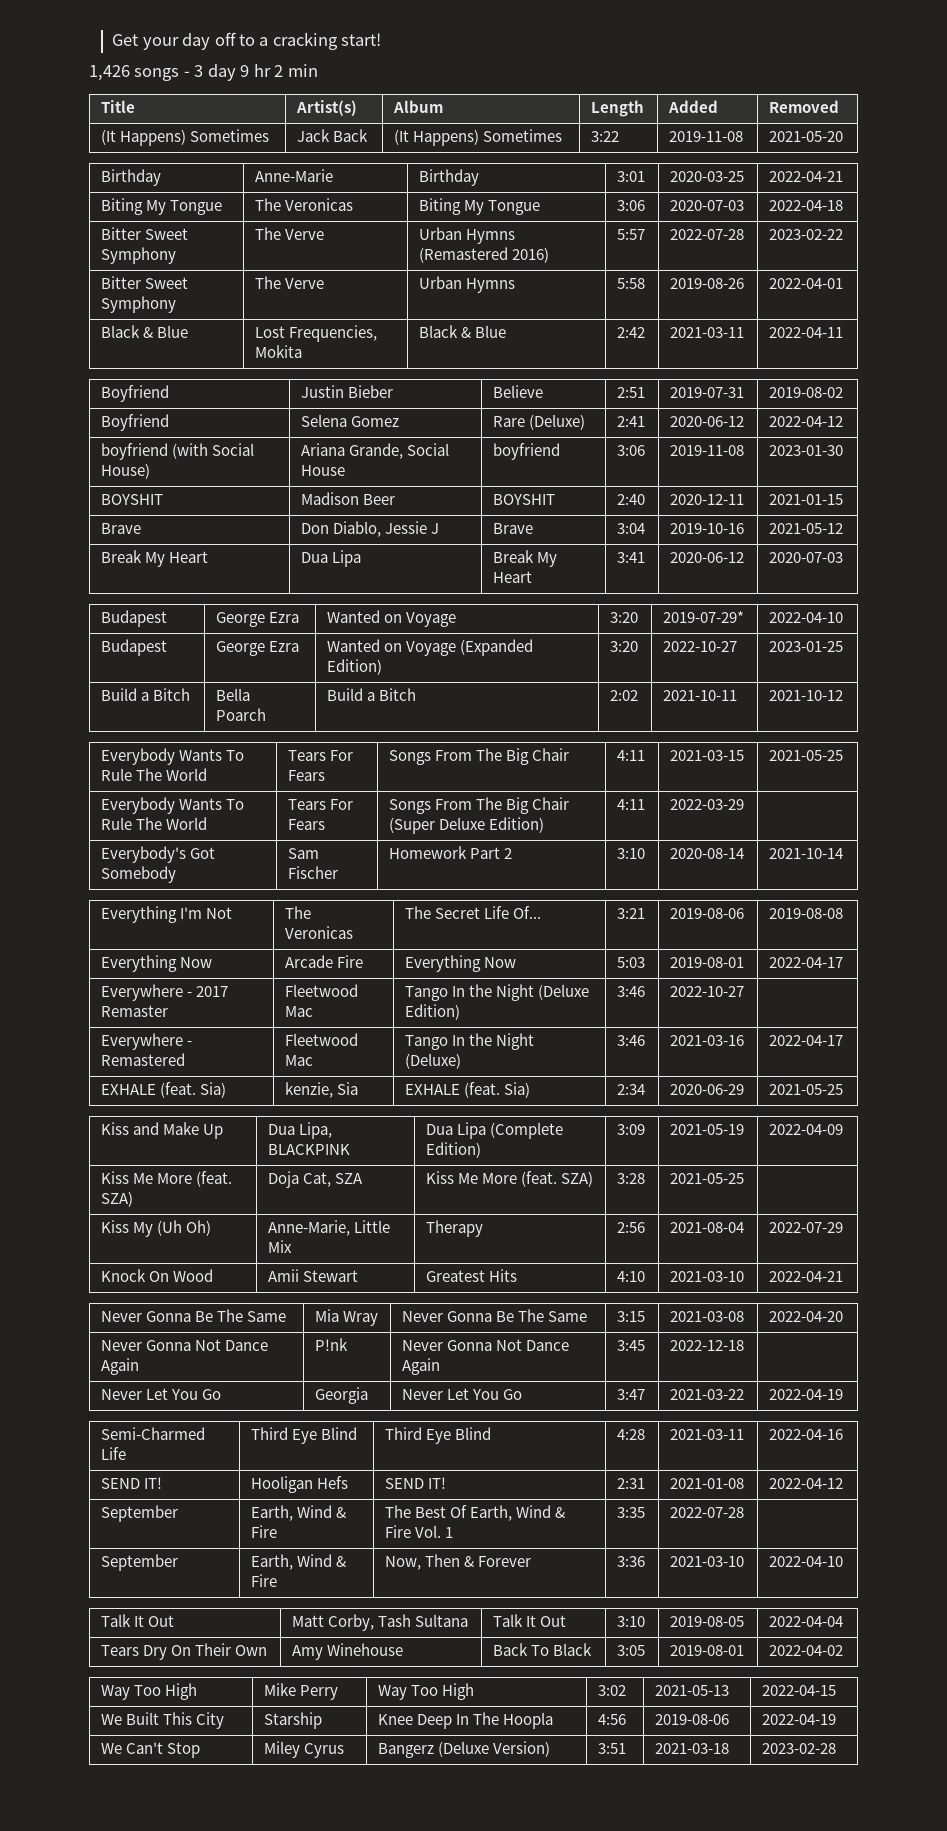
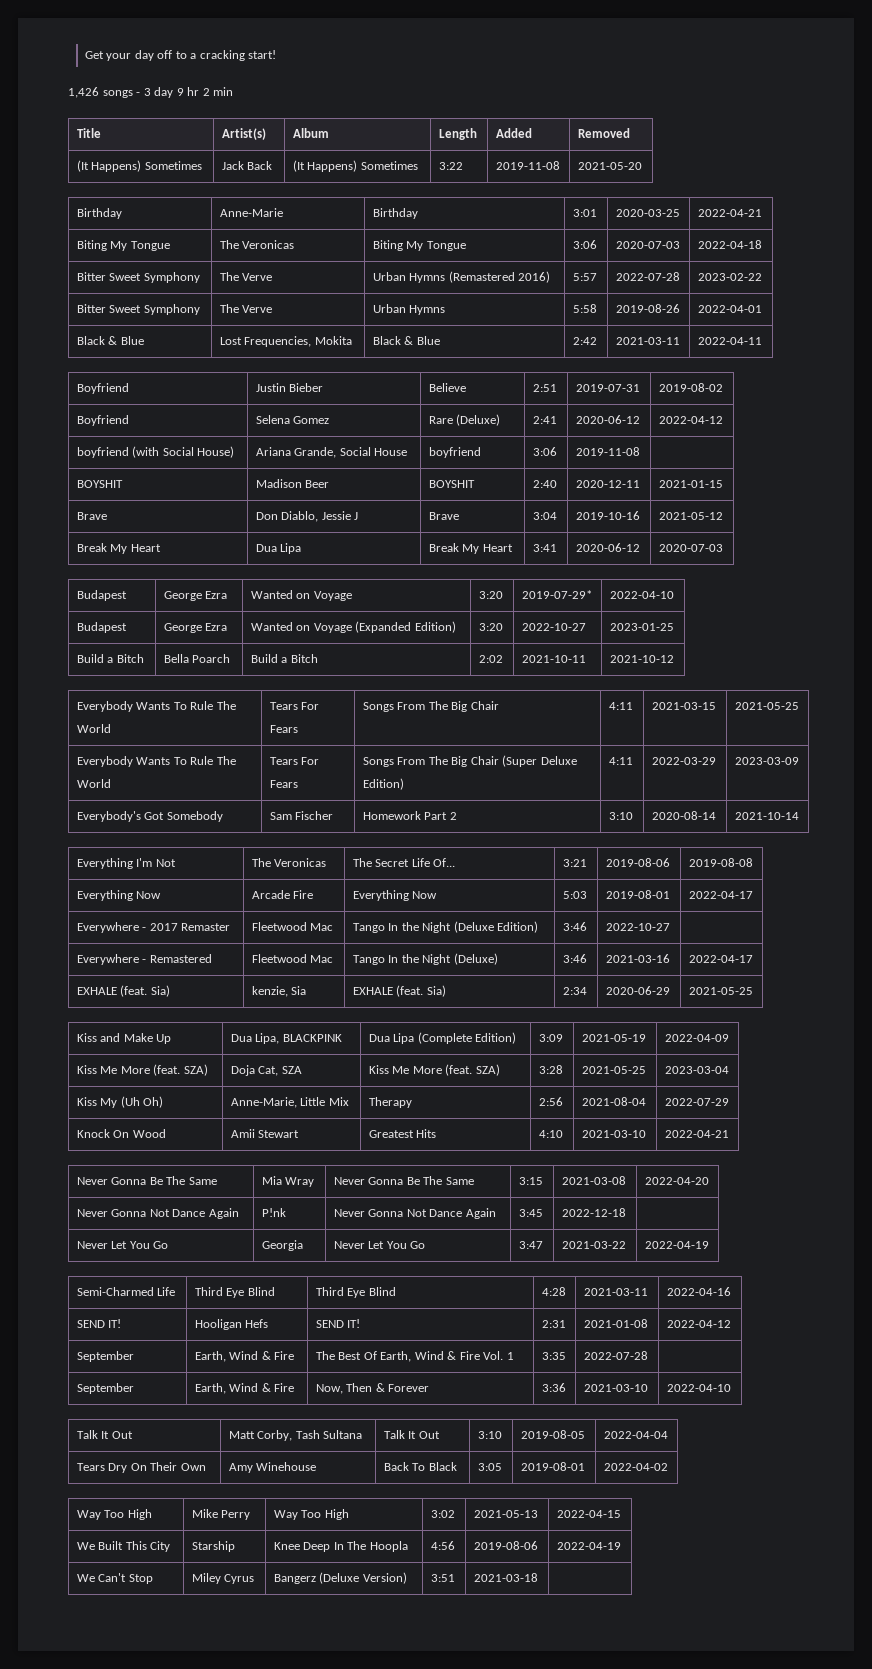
- boyfriend (with Social House) | Ariana Grande, Social House | boyfriend | 3:06 | 2019-11-08 | 2023-01-30
+ boyfriend (with Social House) | Ariana Grande, Social House | boyfriend | 3:06 | 2019-11-08 |
- Everybody Wants To Rule The World | Tears For Fears | Songs From The Big Chair (Super Deluxe Edition) | 4:11 | 2022-03-29 |
+ Everybody Wants To Rule The World | Tears For Fears | Songs From The Big Chair (Super Deluxe Edition) | 4:11 | 2022-03-29 | 2023-03-09
- Kiss Me More (feat. SZA) | Doja Cat, SZA | Kiss Me More (feat. SZA) | 3:28 | 2021-05-25 |
+ Kiss Me More (feat. SZA) | Doja Cat, SZA | Kiss Me More (feat. SZA) | 3:28 | 2021-05-25 | 2023-03-04
- We Can't Stop | Miley Cyrus | Bangerz (Deluxe Version) | 3:51 | 2021-03-18 | 2023-02-28
+ We Can't Stop | Miley Cyrus | Bangerz (Deluxe Version) | 3:51 | 2021-03-18 |

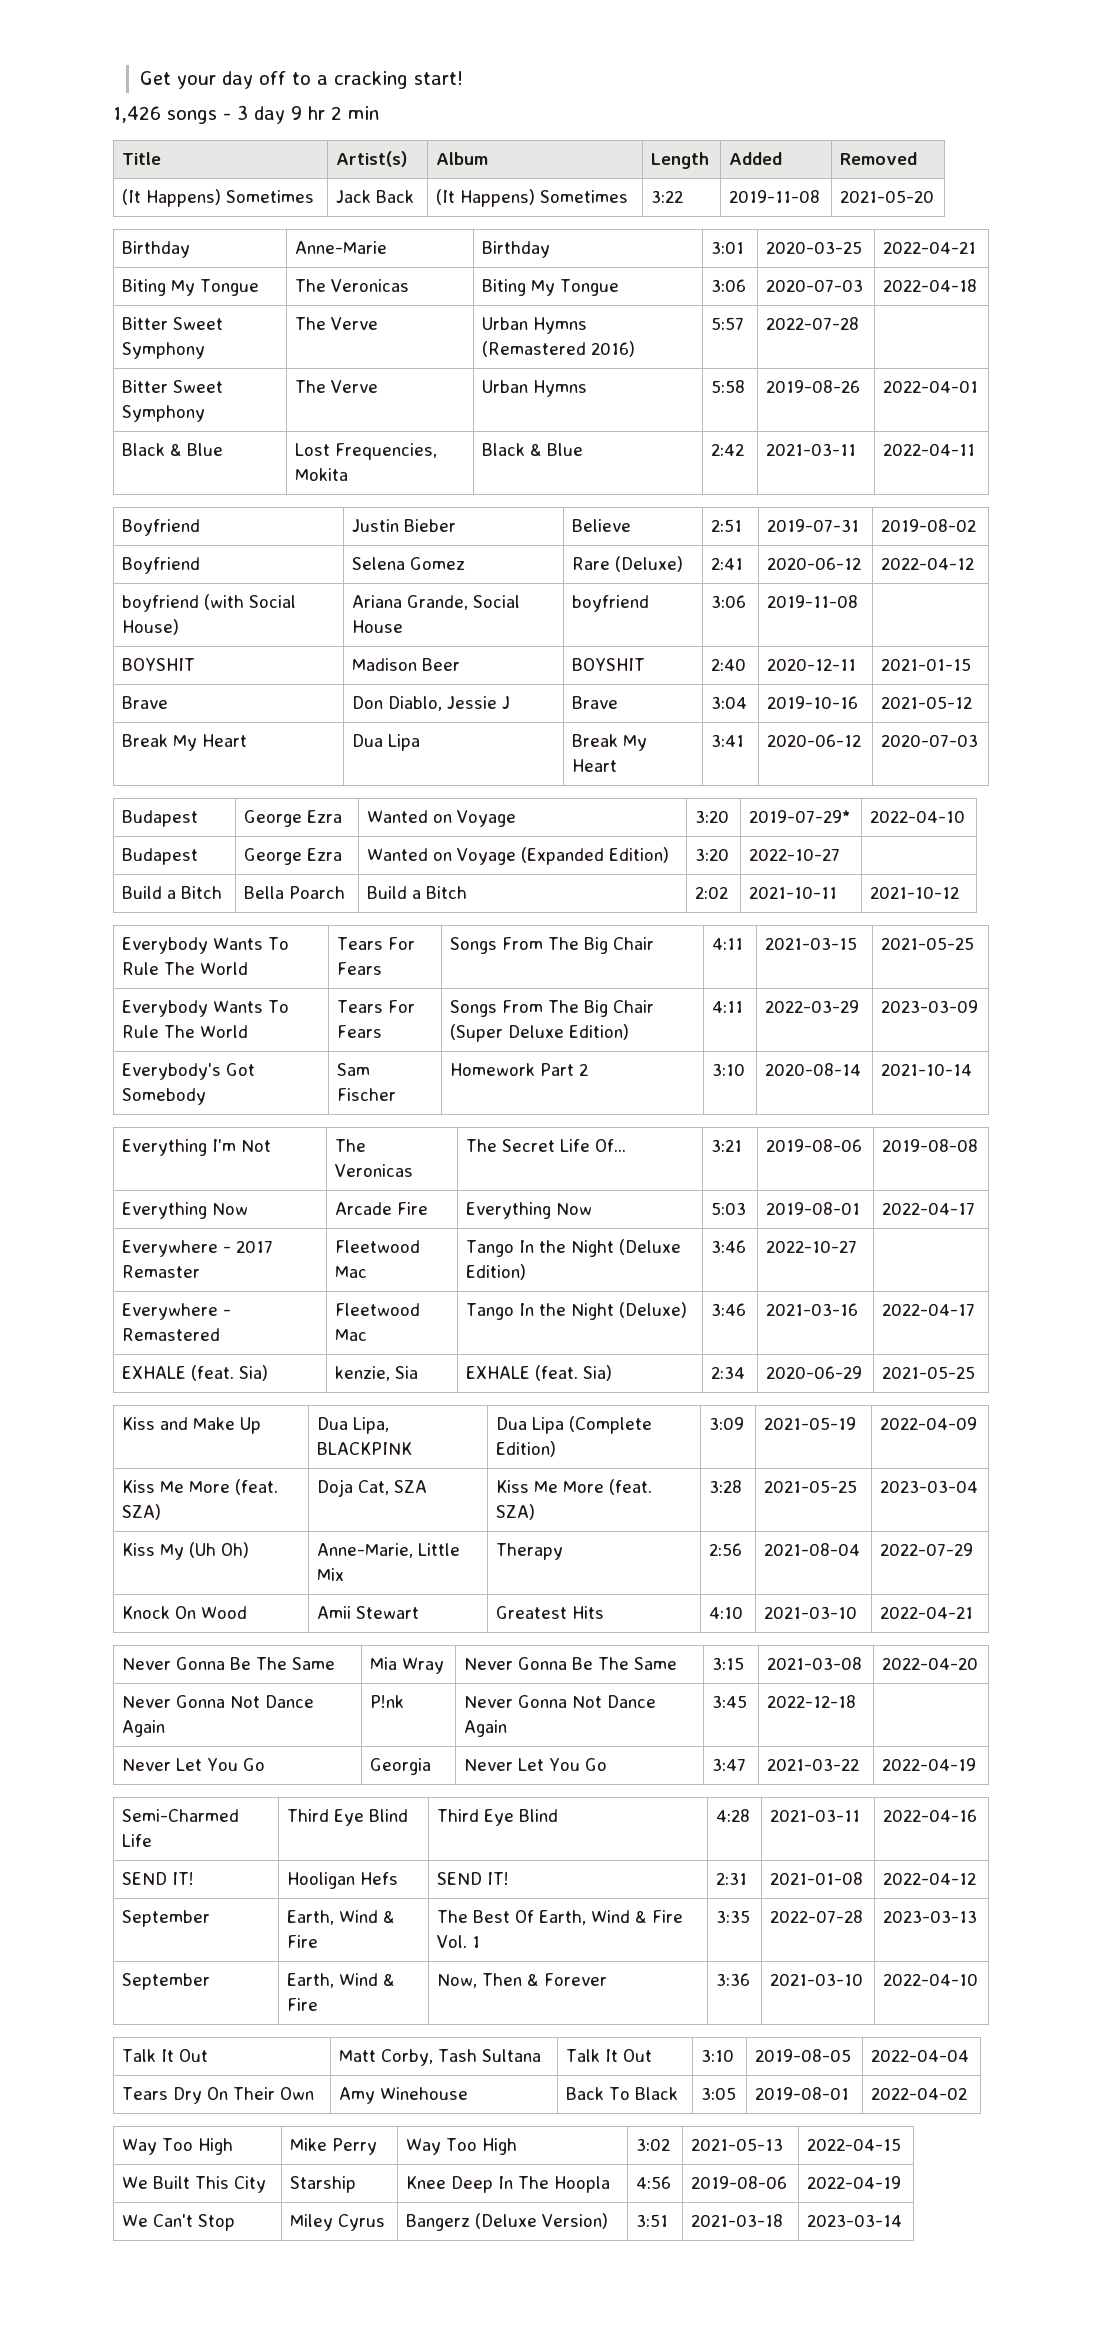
- Bitter Sweet Symphony | The Verve | Urban Hymns (Remastered 2016) | 5:57 | 2022-07-28 | 2023-02-22
+ Bitter Sweet Symphony | The Verve | Urban Hymns (Remastered 2016) | 5:57 | 2022-07-28 |
- Budapest | George Ezra | Wanted on Voyage (Expanded Edition) | 3:20 | 2022-10-27 | 2023-01-25
+ Budapest | George Ezra | Wanted on Voyage (Expanded Edition) | 3:20 | 2022-10-27 |
- September | Earth, Wind & Fire | The Best Of Earth, Wind & Fire Vol. 1 | 3:35 | 2022-07-28 |
+ September | Earth, Wind & Fire | The Best Of Earth, Wind & Fire Vol. 1 | 3:35 | 2022-07-28 | 2023-03-13
- We Can't Stop | Miley Cyrus | Bangerz (Deluxe Version) | 3:51 | 2021-03-18 |
+ We Can't Stop | Miley Cyrus | Bangerz (Deluxe Version) | 3:51 | 2021-03-18 | 2023-03-14

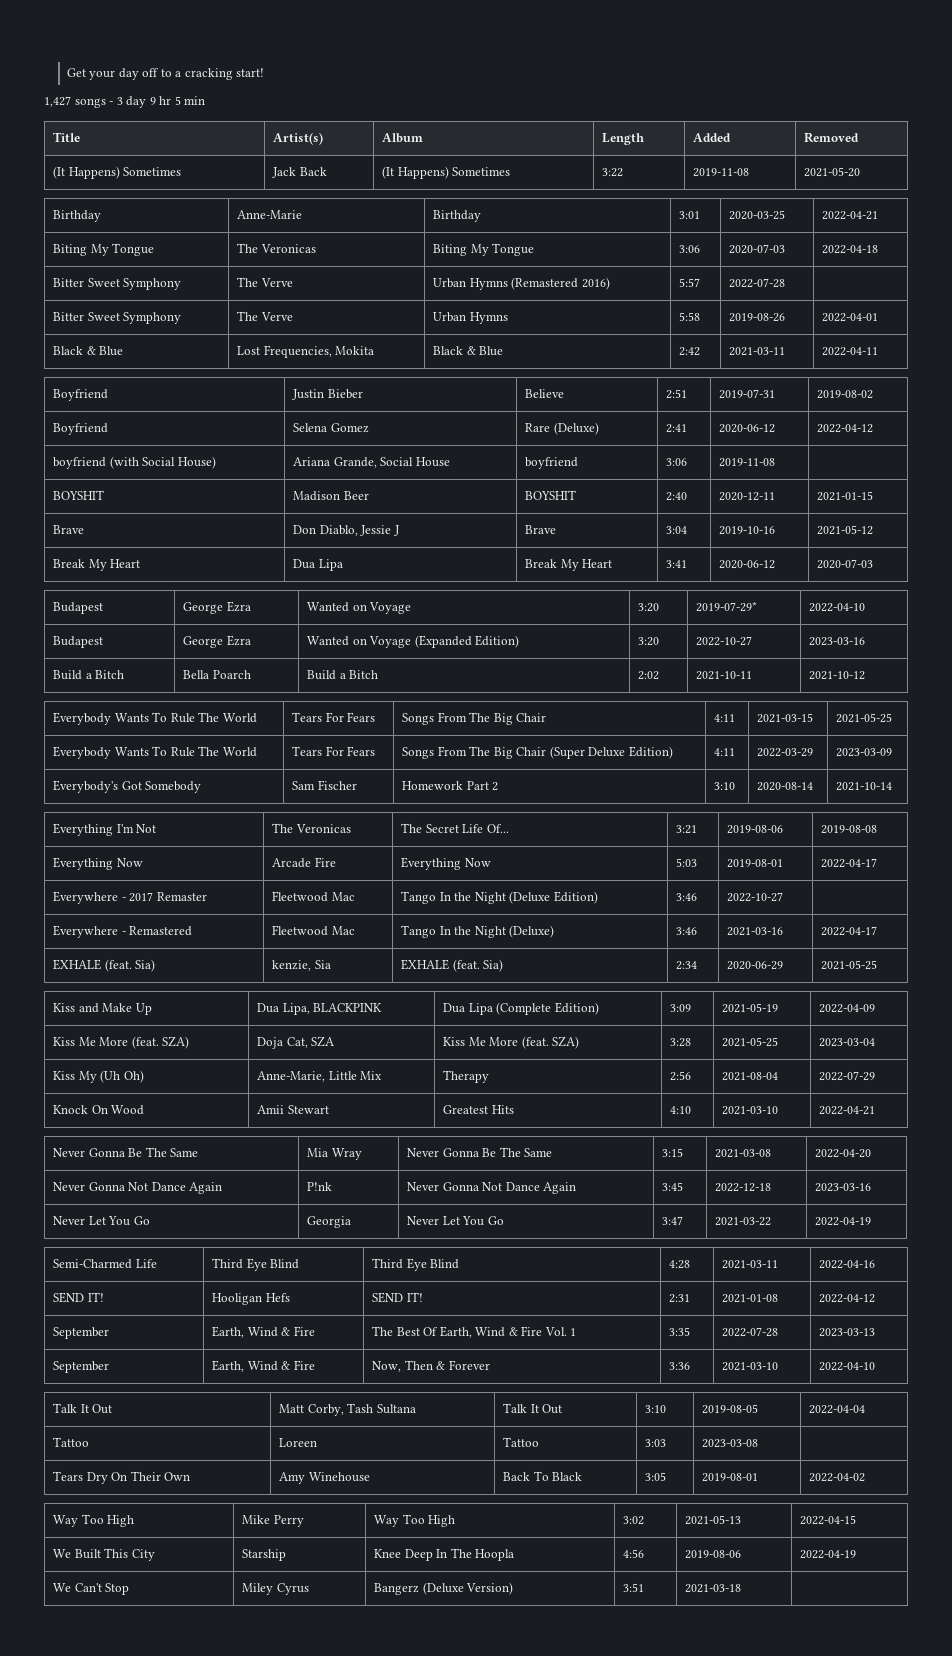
- 1,426 songs - 3 day 9 hr 2 min
+ 1,427 songs - 3 day 9 hr 5 min
- Budapest | George Ezra | Wanted on Voyage (Expanded Edition) | 3:20 | 2022-10-27 |
+ Budapest | George Ezra | Wanted on Voyage (Expanded Edition) | 3:20 | 2022-10-27 | 2023-03-16
- Never Gonna Not Dance Again | P!nk | Never Gonna Not Dance Again | 3:45 | 2022-12-18 |
+ Never Gonna Not Dance Again | P!nk | Never Gonna Not Dance Again | 3:45 | 2022-12-18 | 2023-03-16
+ Tattoo | Loreen | Tattoo | 3:03 | 2023-03-08 |
- We Can't Stop | Miley Cyrus | Bangerz (Deluxe Version) | 3:51 | 2021-03-18 | 2023-03-14
+ We Can't Stop | Miley Cyrus | Bangerz (Deluxe Version) | 3:51 | 2021-03-18 |

